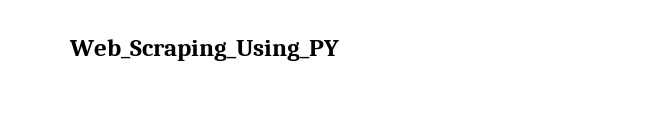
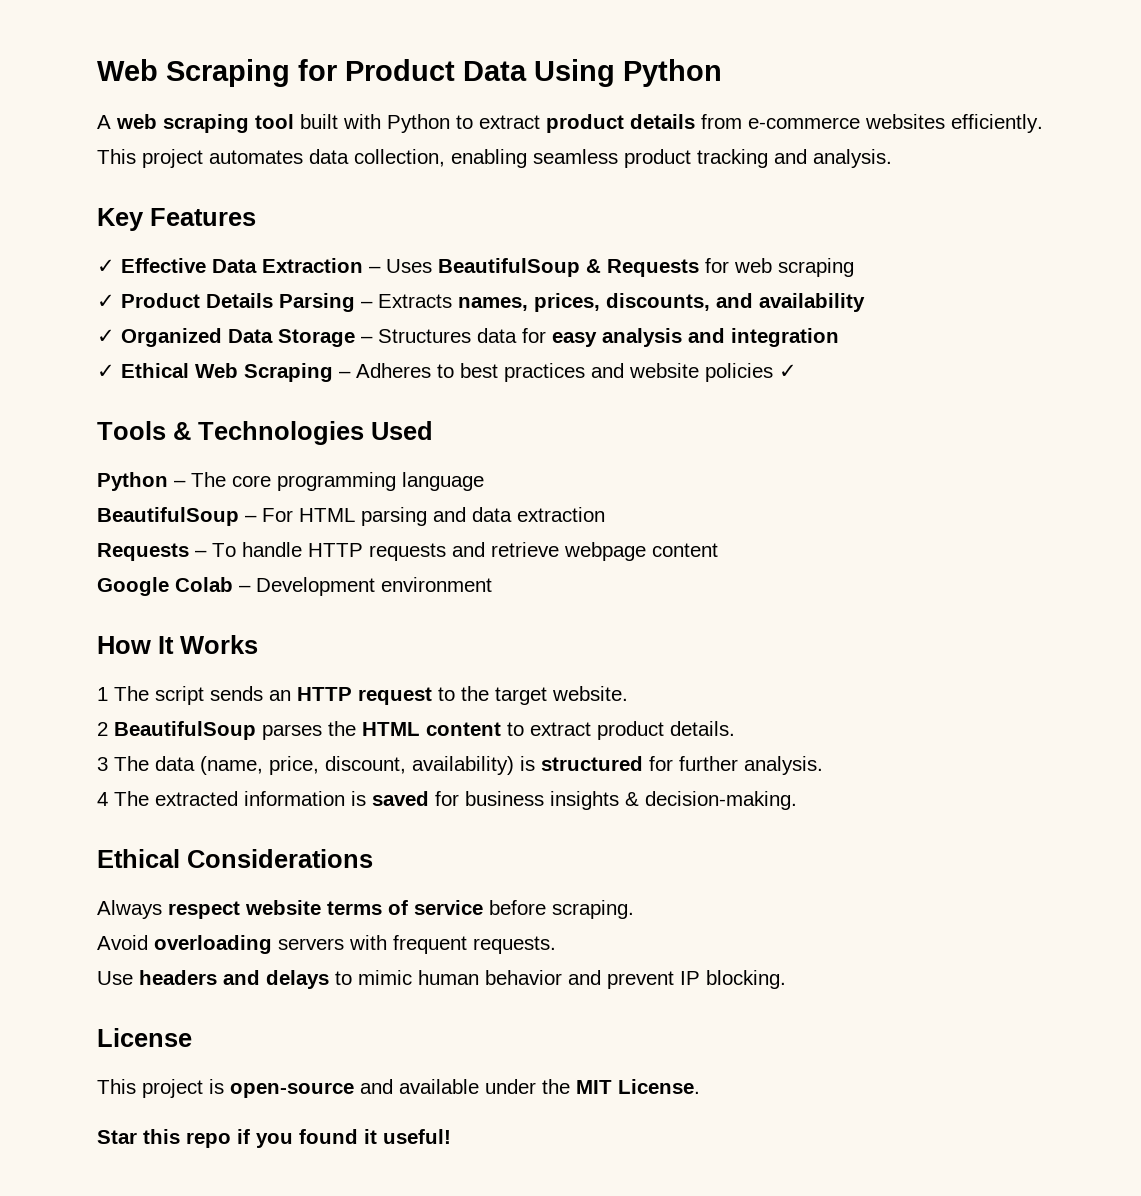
- Web_Scraping_Using_PY
+ Web Scraping for Product Data Using Python
+ A web scraping tool built with Python to extract product details from e-commerce websites efficiently. This project automates data collection, enabling seamless product tracking and analysis.
+ Key Features
+ ✓ Effective Data Extraction – Uses BeautifulSoup & Requests for web scraping
+ ✓ Product Details Parsing – Extracts names, prices, discounts, and availability
+ ✓ Organized Data Storage – Structures data for easy analysis and integration
+ ✓ Ethical Web Scraping – Adheres to best practices and website policies ✓
+ Tools & Technologies Used
+ Python – The core programming language
+ BeautifulSoup – For HTML parsing and data extraction
+ Requests – To handle HTTP requests and retrieve webpage content
+ Google Colab – Development environment
+ How It Works
+ 1 The script sends an HTTP request to the target website.
+ 2 BeautifulSoup parses the HTML content to extract product details.
+ 3 The data (name, price, discount, availability) is structured for further analysis.
+ 4 The extracted information is saved for business insights & decision-making.
+ Ethical Considerations
+ Always respect website terms of service before scraping.
+ Avoid overloading servers with frequent requests.
+ Use headers and delays to mimic human behavior and prevent IP blocking.
+ License
+ This project is open-source and available under the MIT License.
+ Star this repo if you found it useful!

